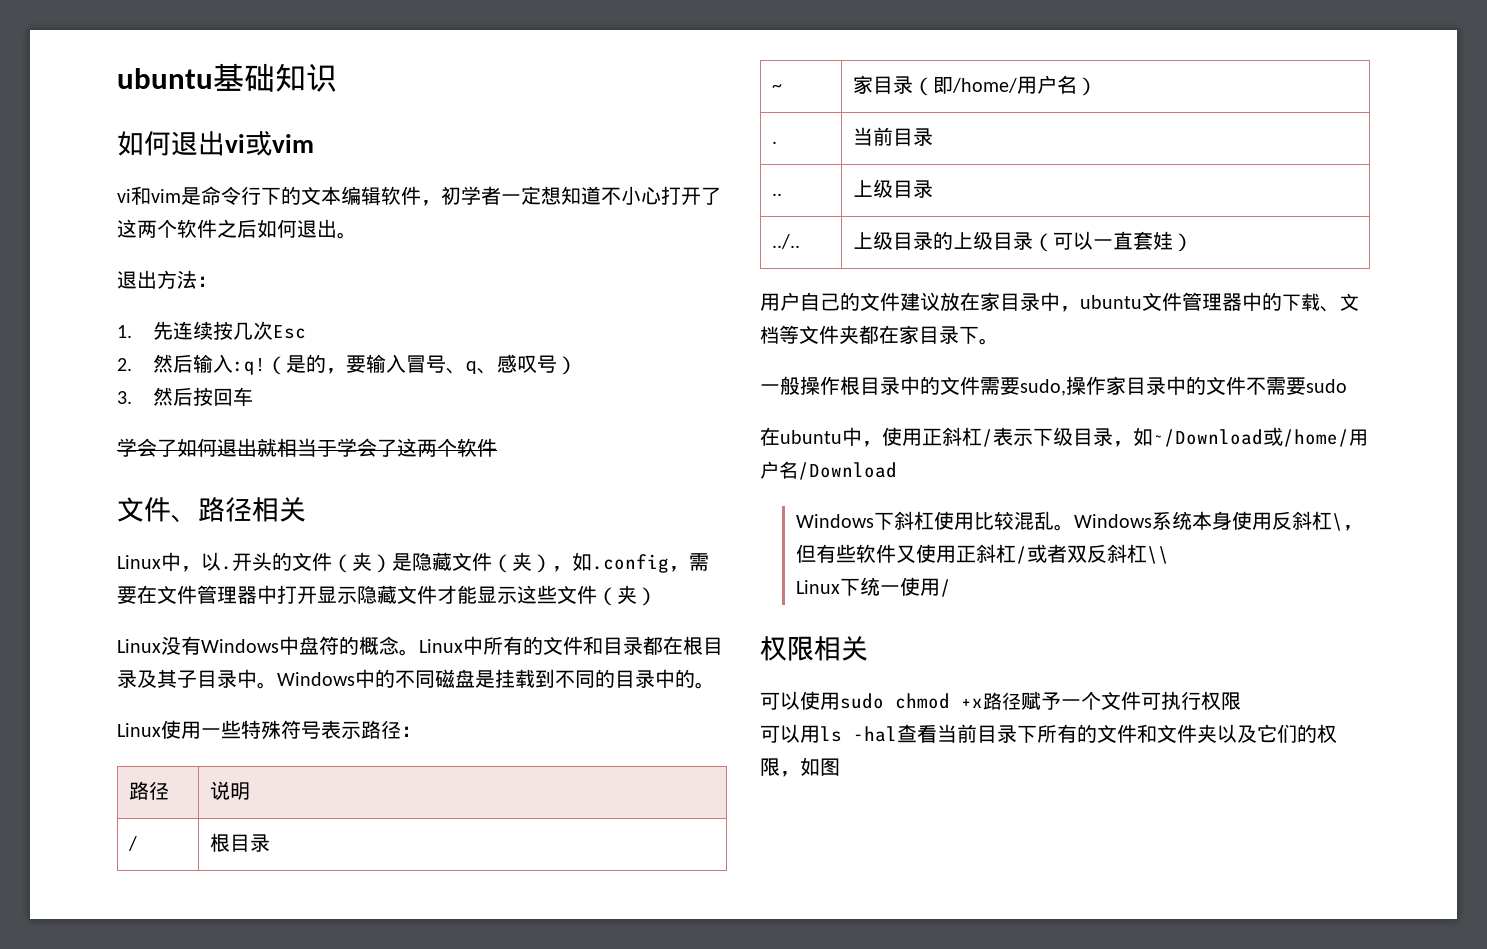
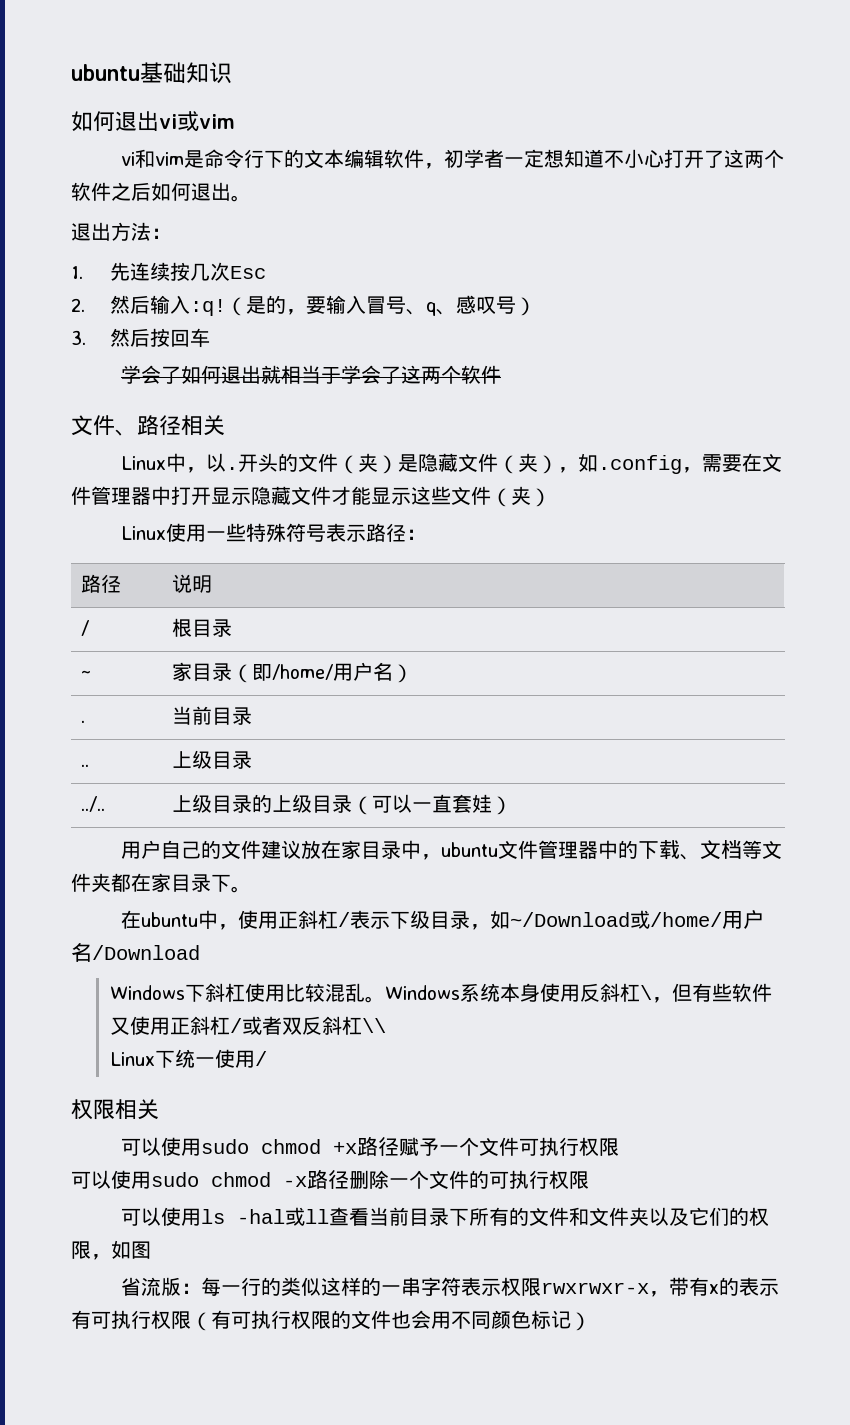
- Linux没有Windows中盘符的概念。Linux中所有的文件和目录都在根目录及其子目录中。Windows中的不同磁盘是挂载到不同的目录中的。
- 一般操作根目录中的文件需要sudo,操作家目录中的文件不需要sudo
- 可以用ls -hal查看当前目录下所有的文件和文件夹以及它们的权限，如图
+ 可以使用sudo chmod -x路径删除一个文件的可执行权限
+ 可以使用ls -hal或ll查看当前目录下所有的文件和文件夹以及它们的权限，如图
+ 省流版：每一行的类似这样的一串字符表示权限rwxrwxr-x，带有x的表示有可执行权限（有可执行权限的文件也会用不同颜色标记）

